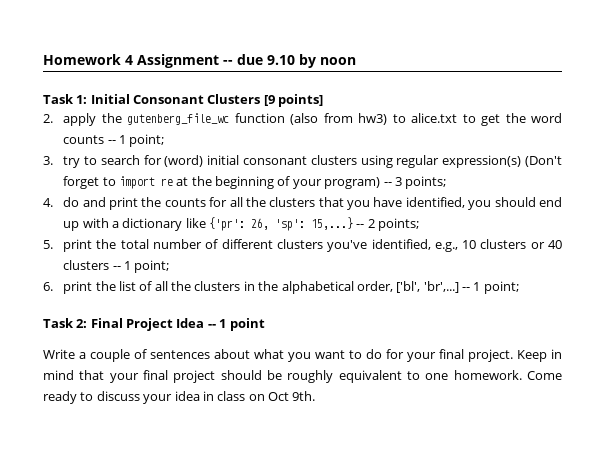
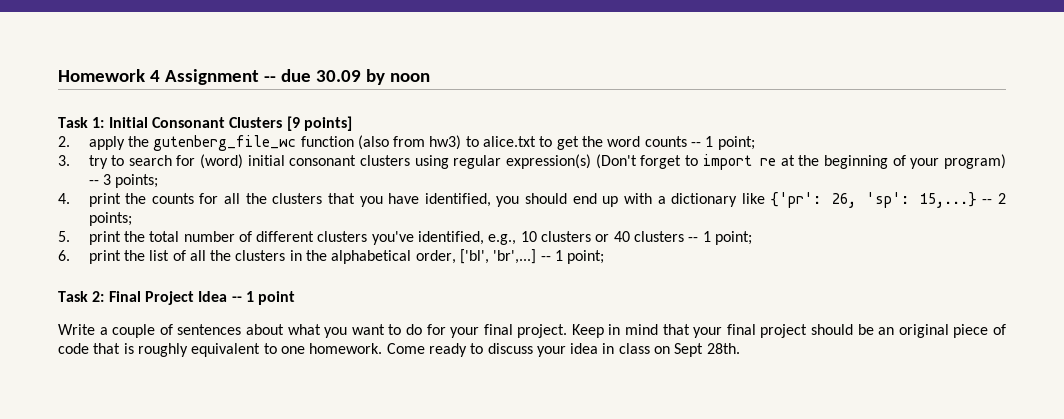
- Homework 4 Assignment -- due 9.10 by noon
+ Homework 4 Assignment -- due 30.09 by noon
- 4. do and print the counts for all the clusters that you have identified, you should end up with a dictionary like {'pr': 26, 'sp': 15,...} -- 2 points;
+ 4. print the counts for all the clusters that you have identified, you should end up with a dictionary like {'pr': 26, 'sp': 15,...} -- 2 points;
- Keep in mind that your final project should be roughly equivalent to one homework.
+ Keep in mind that your final project should be an original piece of code that is roughly equivalent to one homework.
- Come ready to discuss your idea in class on Oct 9th.
+ Come ready to discuss your idea in class on Sept 28th.

